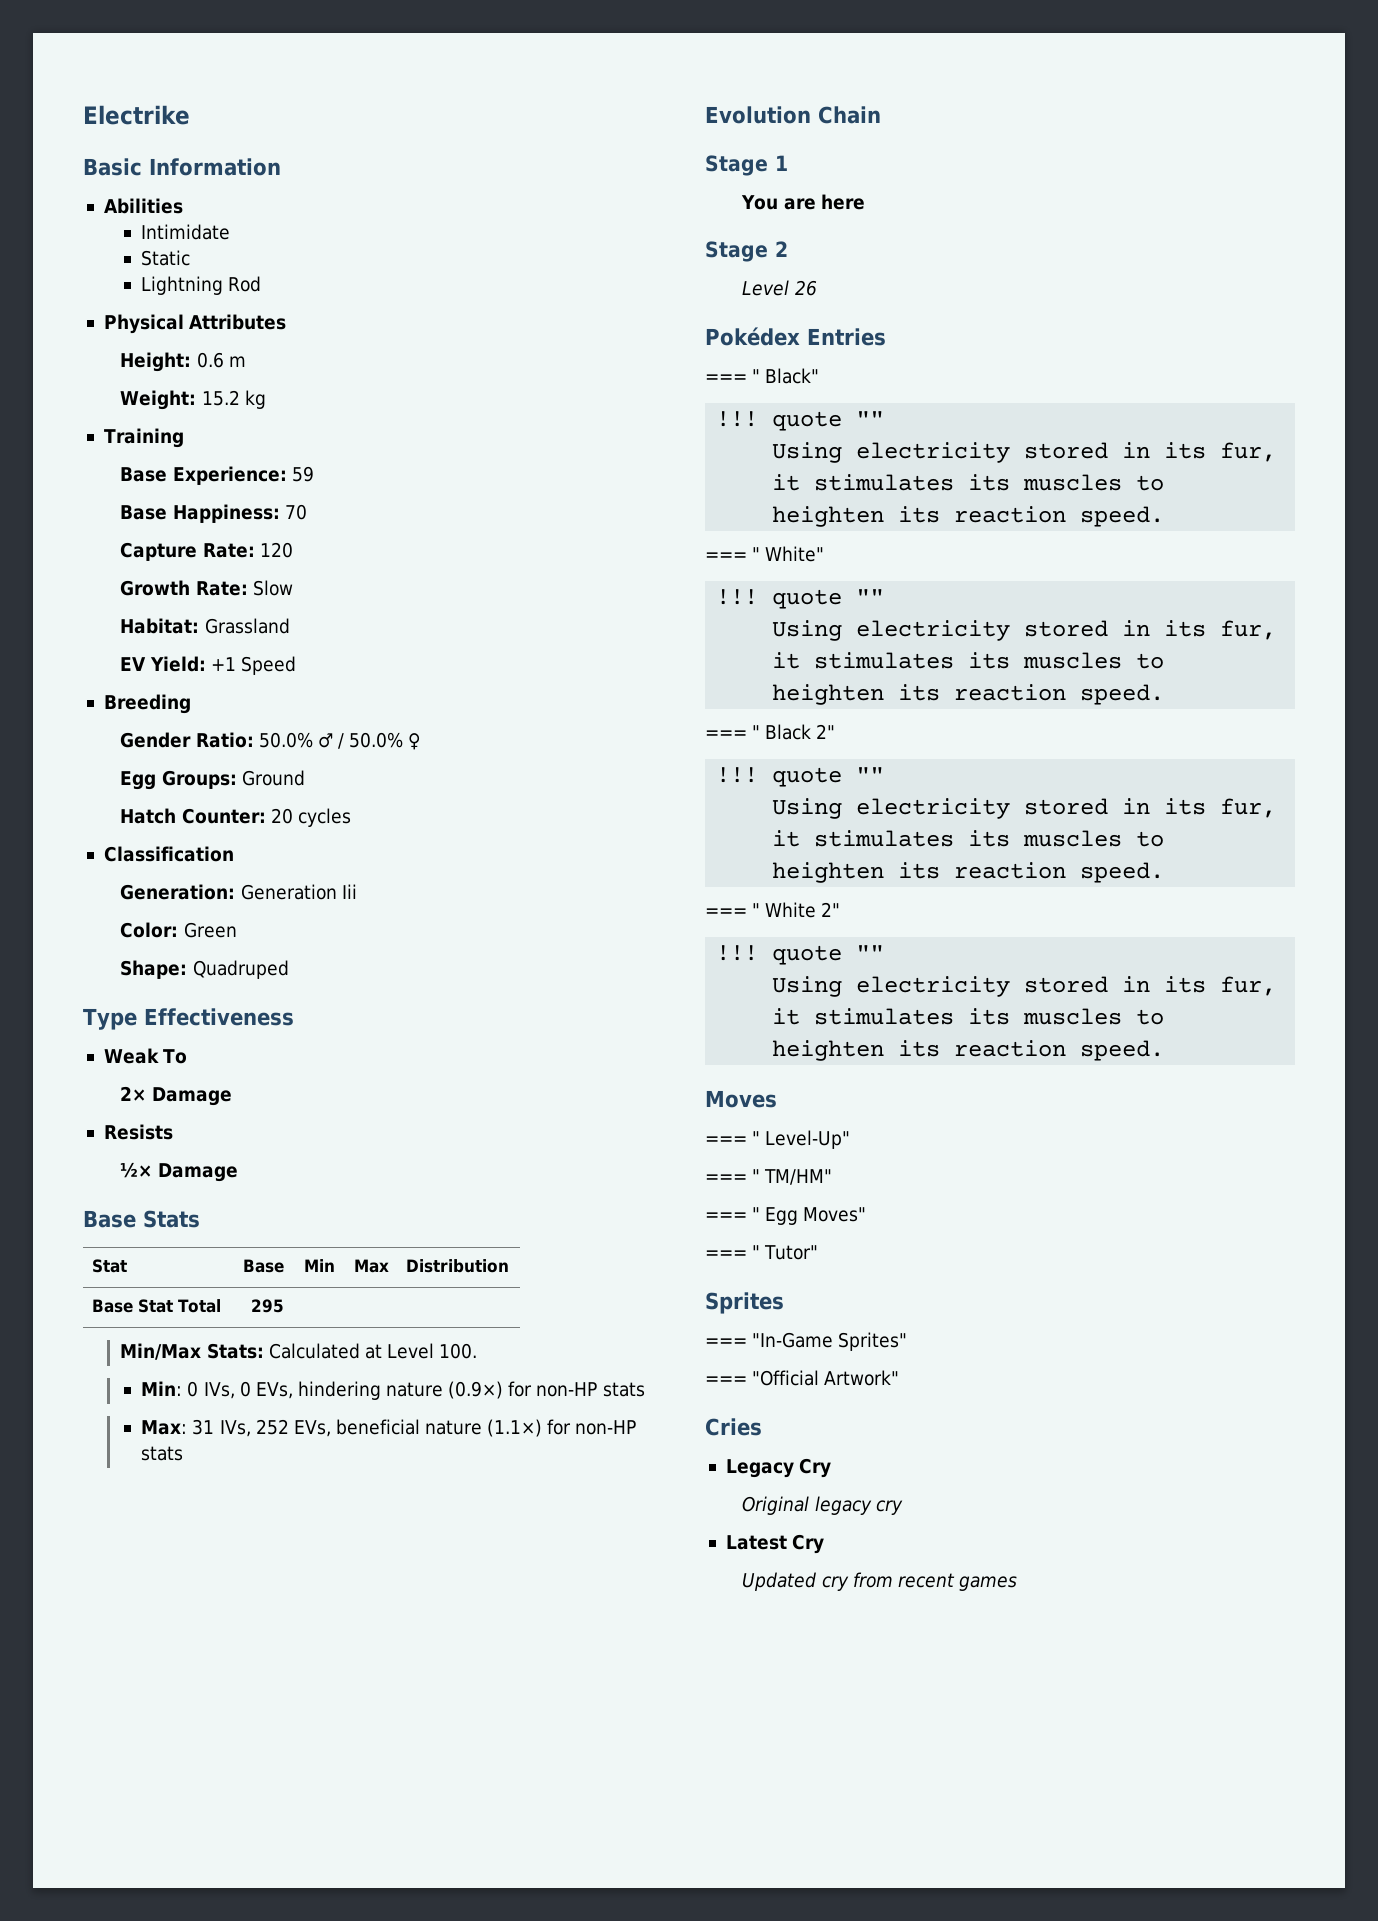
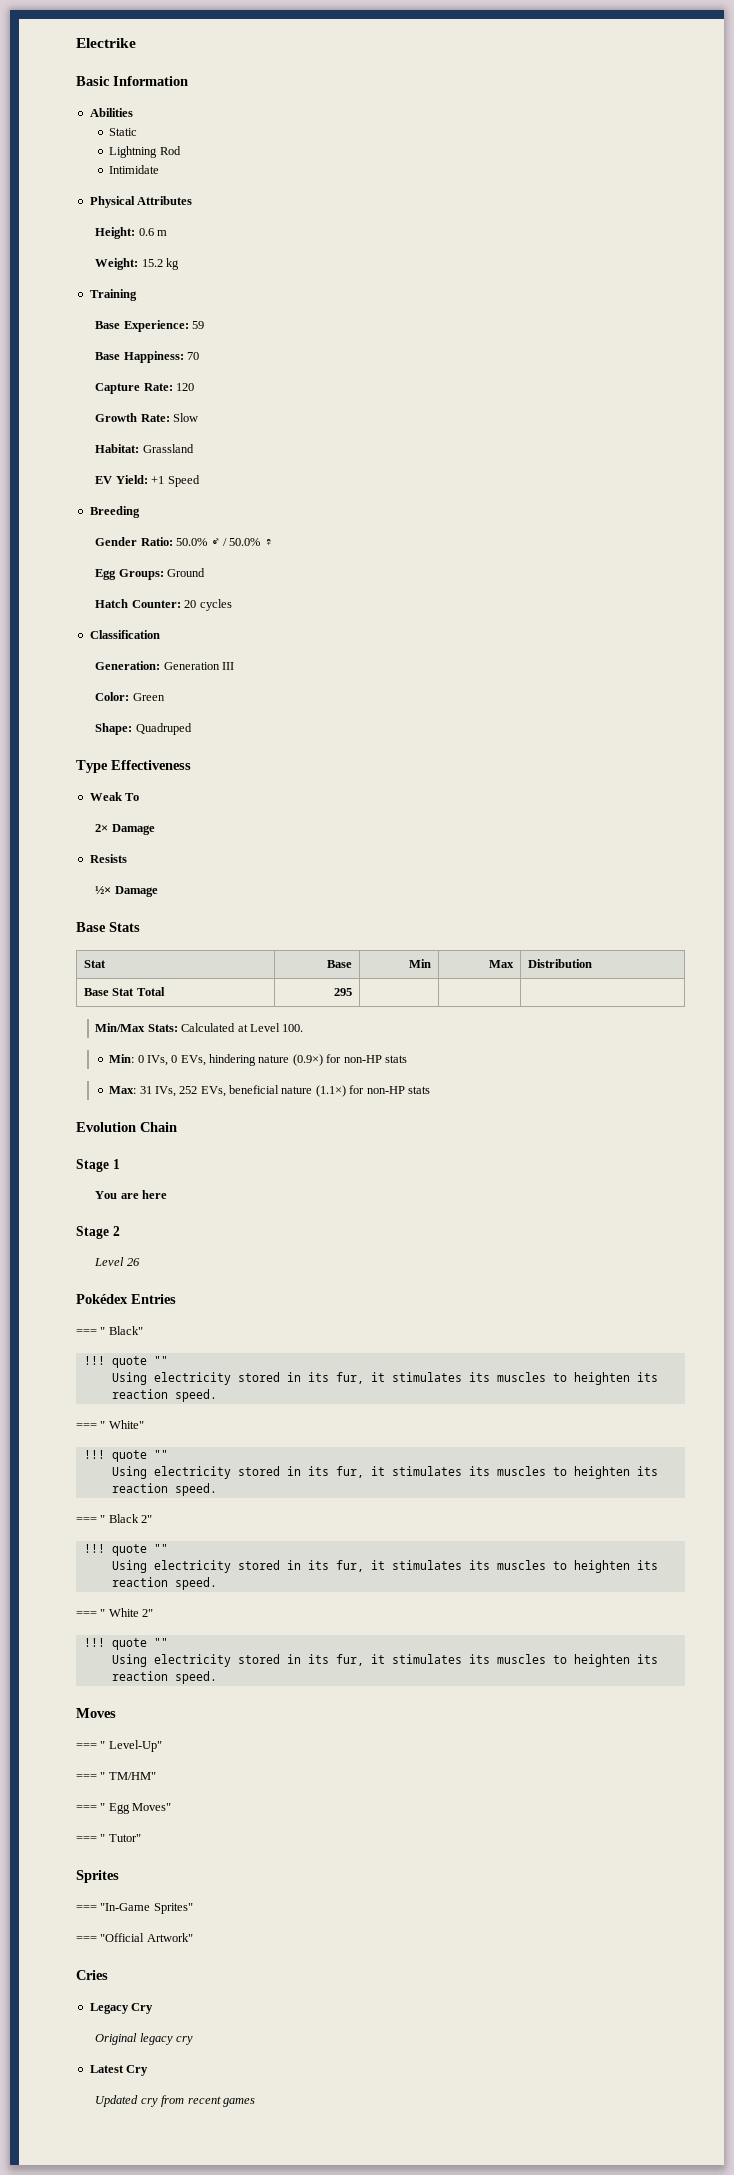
- Intimidate
+ Intimidate
- Generation: Generation Iii
+ Generation: Generation III

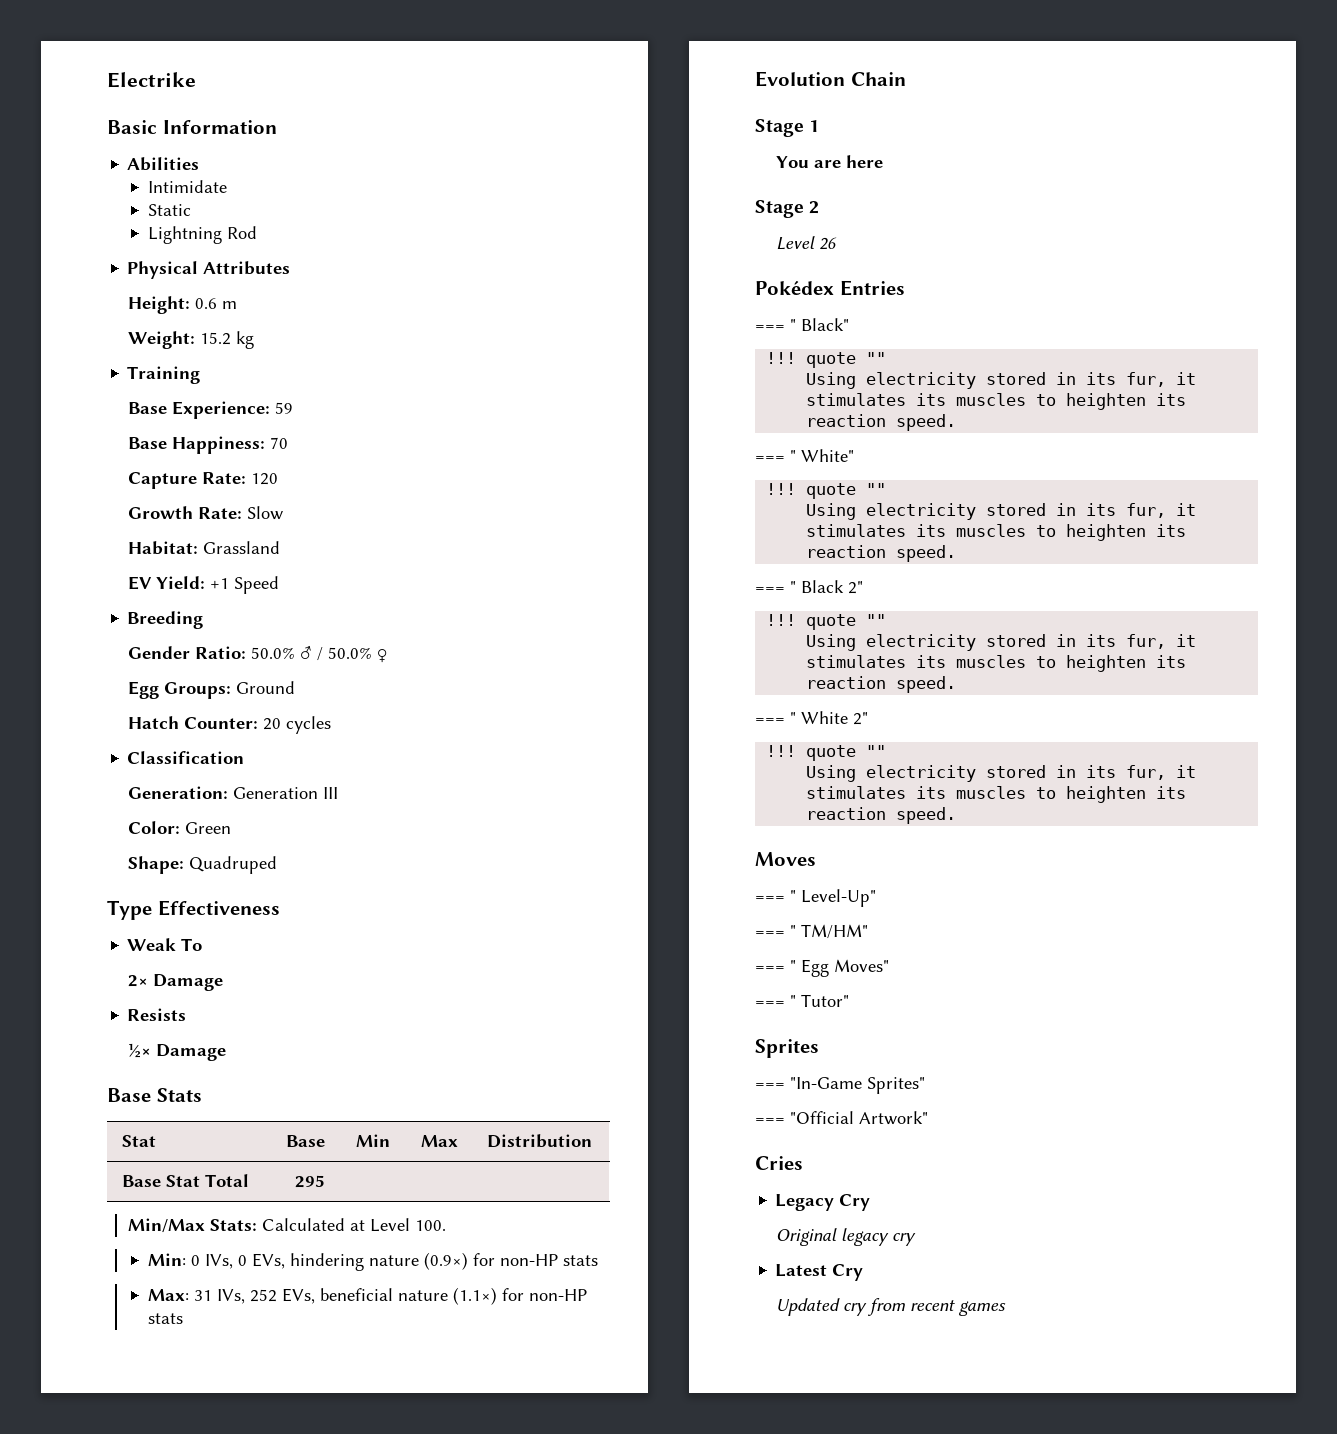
+ Intimidate
- Intimidate

